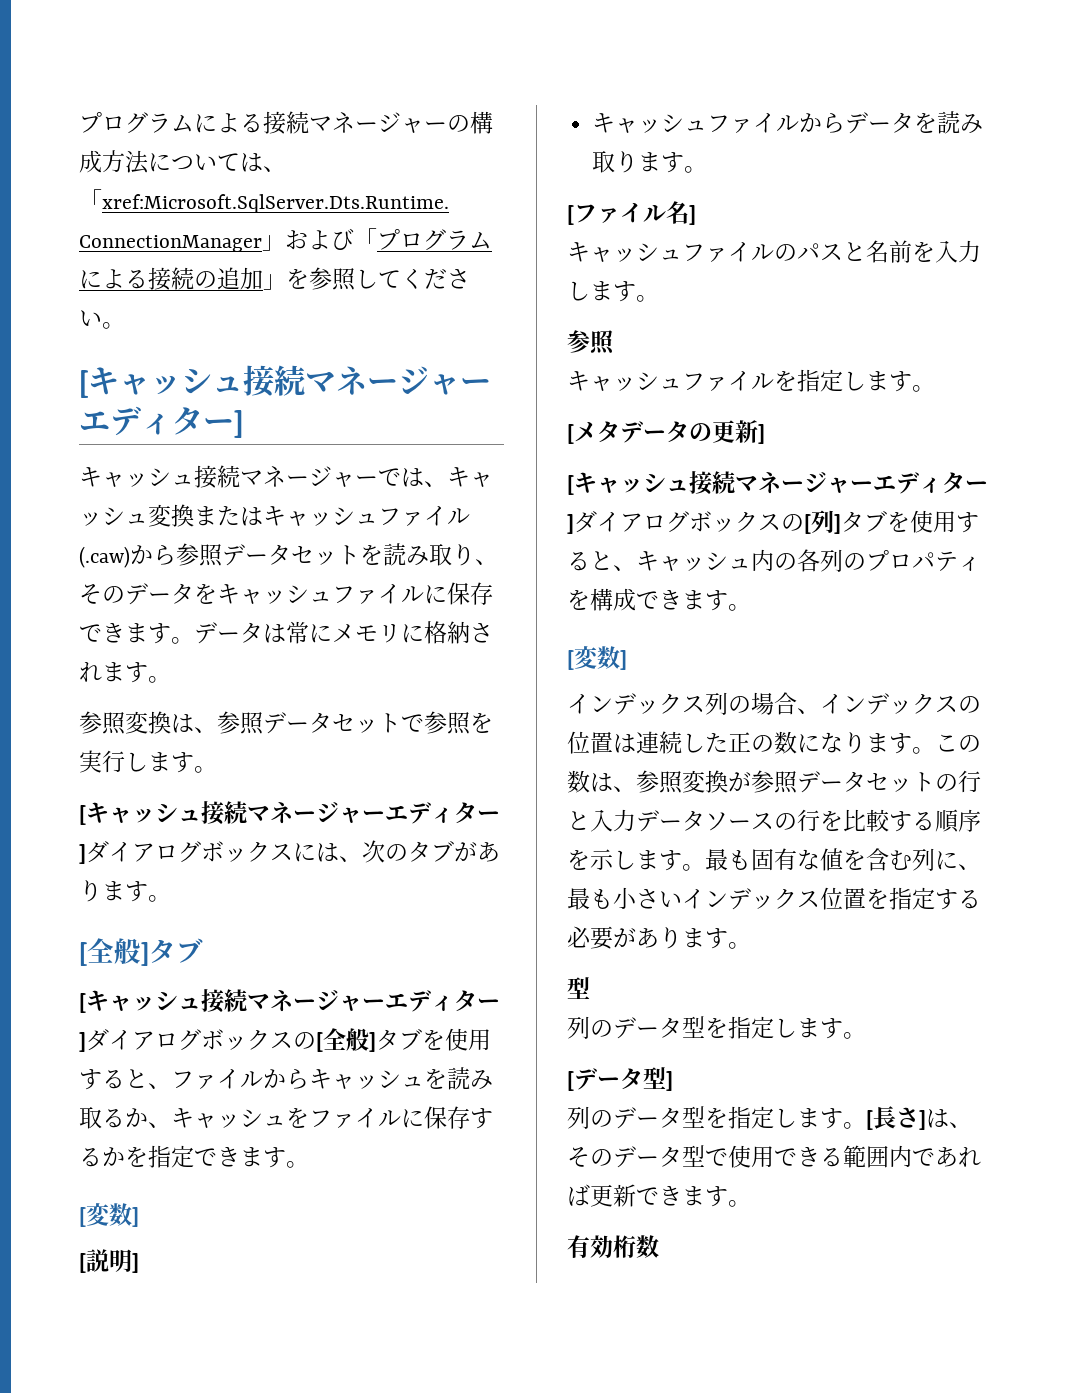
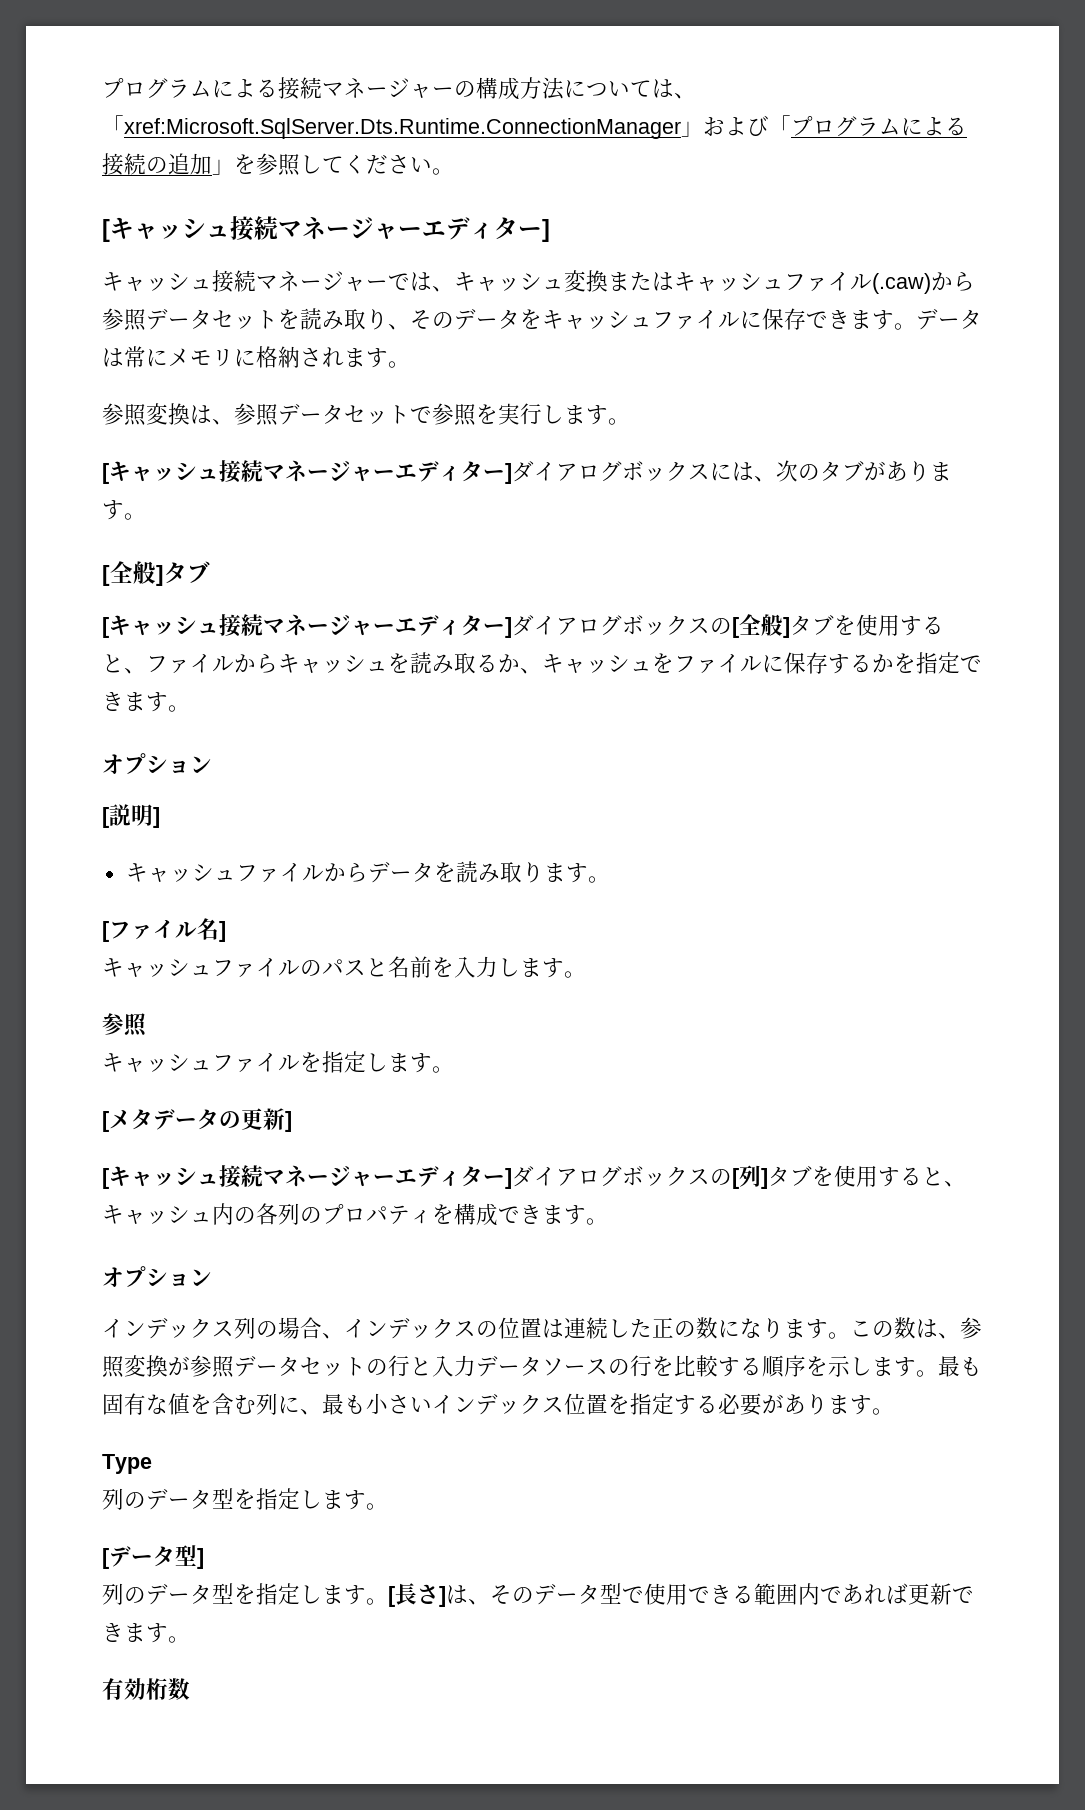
  [キャッシュ接続マネージャーエディター]ダイアログボックスの[全般]タブを使用すると、ファイルからキャッシュを読み取るか、キャッシュをファイルに保存するかを指定できます。
- [変数]
+ オプション
  [キャッシュ接続マネージャーエディター]ダイアログボックスの[列]タブを使用すると、キャッシュ内の各列のプロパティを構成できます。
- [変数]
+ オプション
  最も固有な値を含む列に、最も小さいインデックス位置を指定する必要があります。
- 型
+ Type

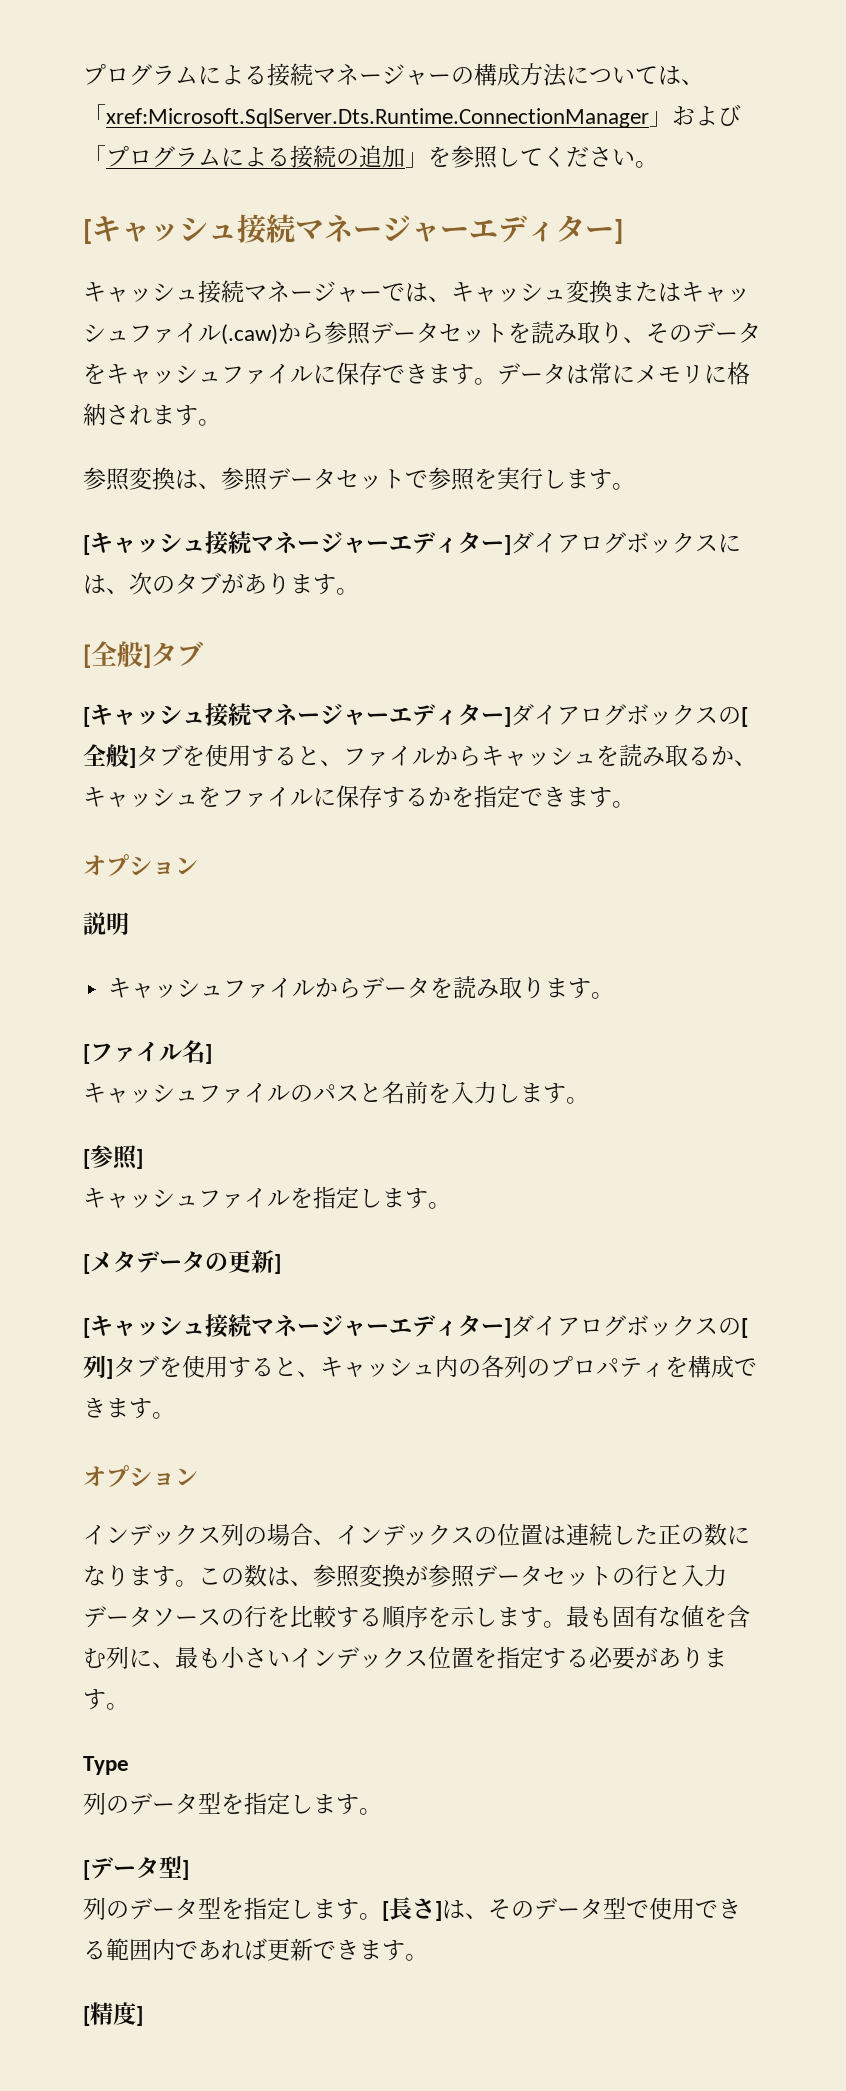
- [説明]
+ 説明
  キャッシュファイルのパスと名前を入力します。
- 参照
+ [参照]
- 有効桁数
+ [精度]

